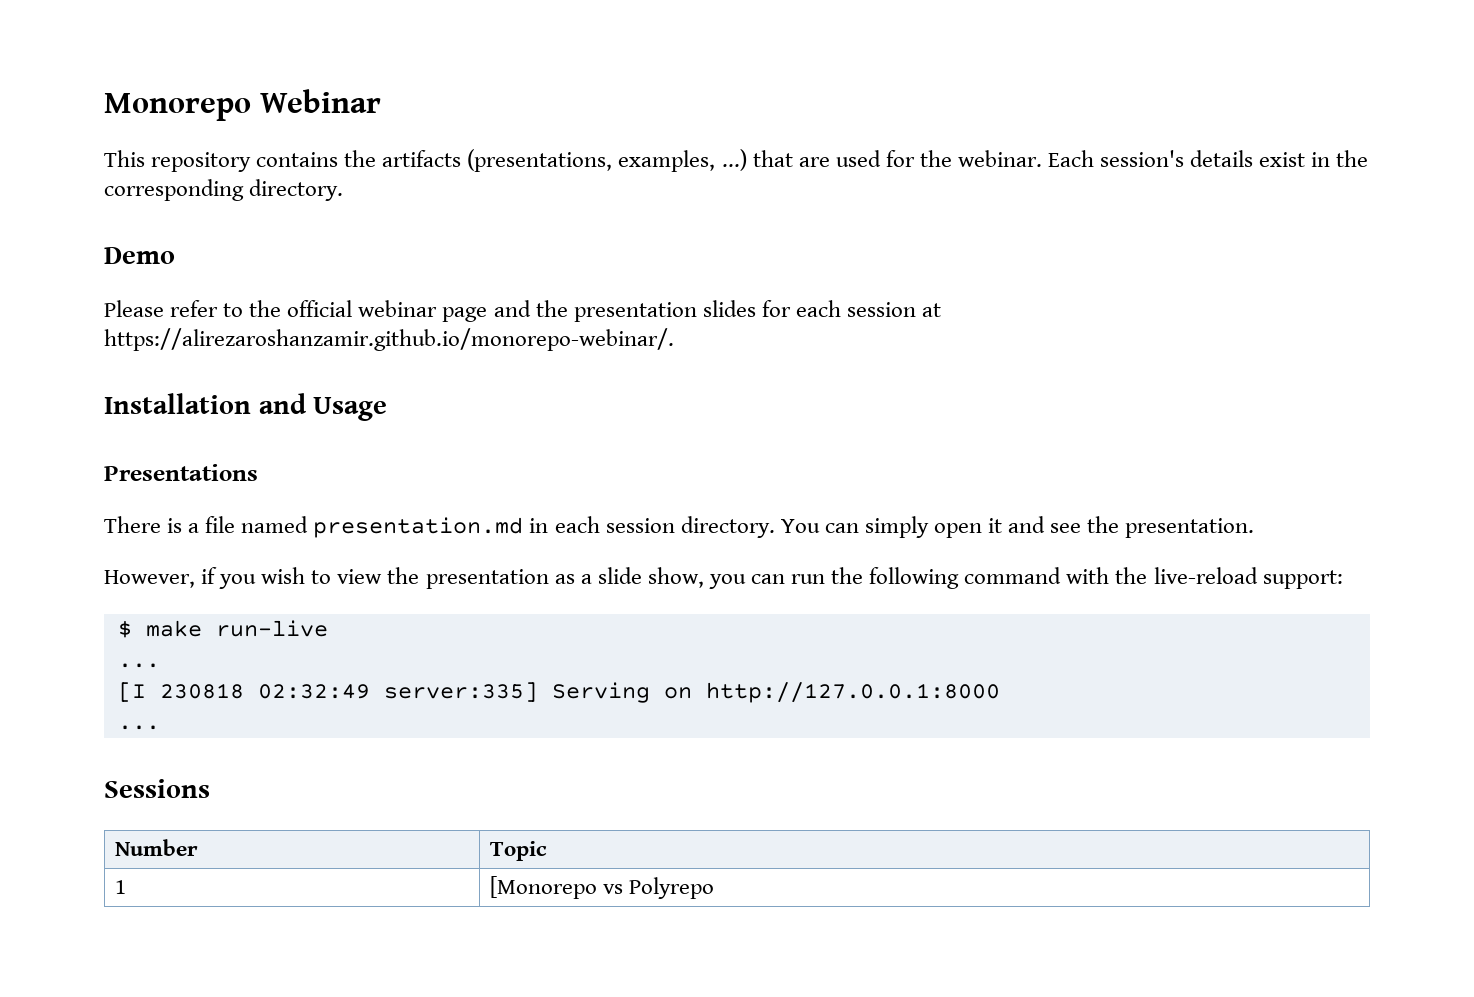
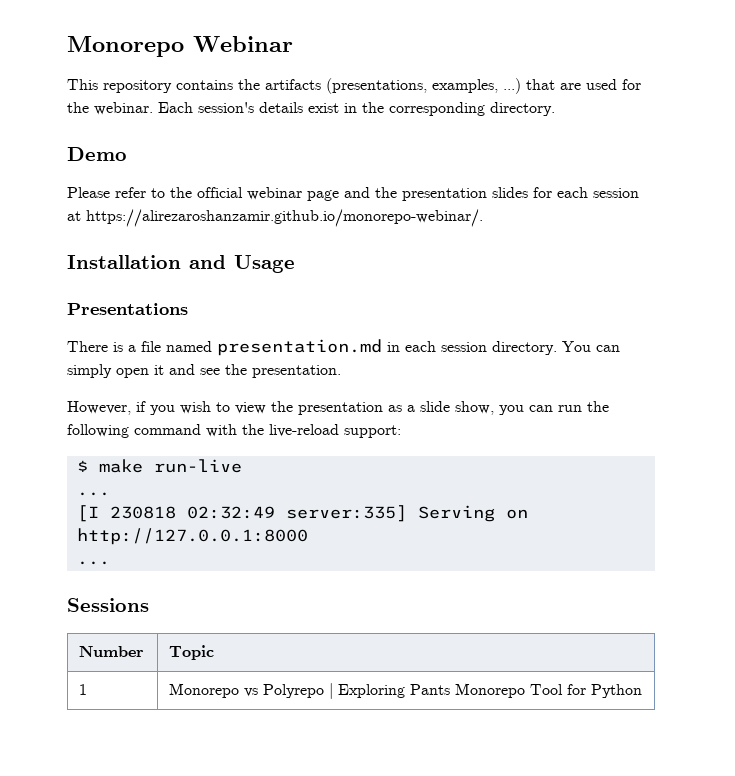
- 1 | [Monorepo vs Polyrepo
+ 1 | Monorepo vs Polyrepo | Exploring Pants Monorepo Tool for Python

